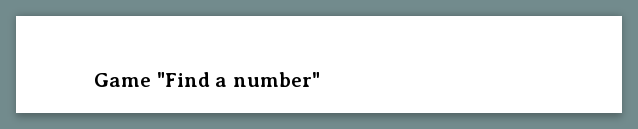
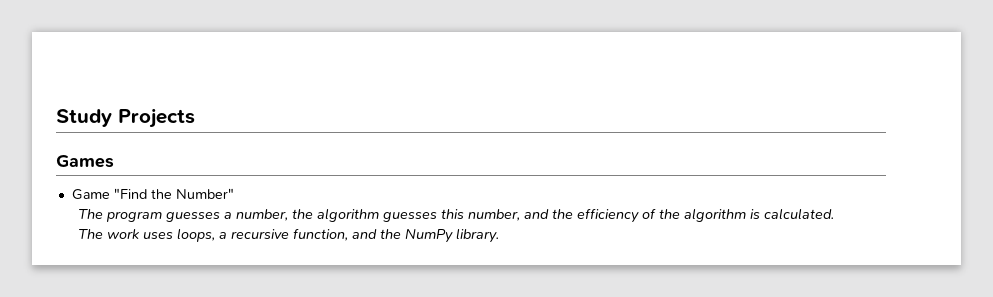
- Game "Find a number"
+ Study Projects
+ Games
+ Game "Find the Number"
+ The program guesses a number, the algorithm guesses this number, and the efficiency of the algorithm is calculated.
+ The work uses loops, a recursive function, and the NumPy library.

